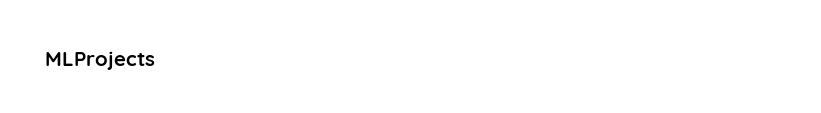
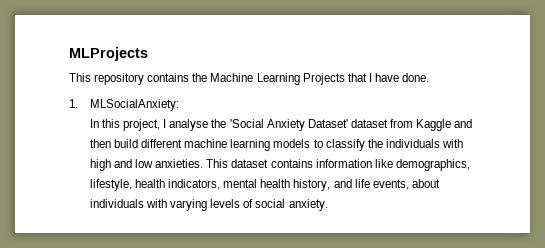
+ This repository contains the Machine Learning Projects that I have done.
+ 1. MLSocialAnxiety:
+ In this project, I analyse the 'Social Anxiety Dataset' dataset from Kaggle and then build different machine learning models to classify the individuals with high and low anxieties. This dataset contains information like demographics, lifestyle, health indicators, mental health history, and life events, about individuals with varying levels of social anxiety.

